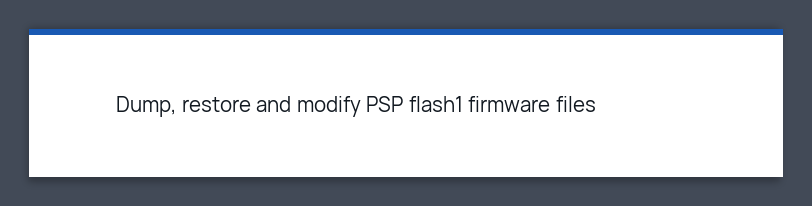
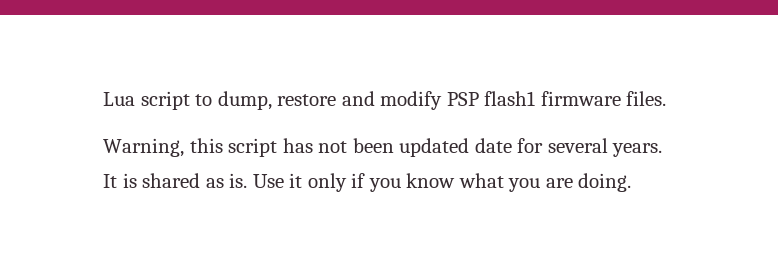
- Dump, restore and modify PSP flash1 firmware files
+ Lua script to dump, restore and modify PSP flash1 firmware files.
+ Warning, this script has not been updated date for several years. It is shared as is. Use it only if you know what you are doing.

